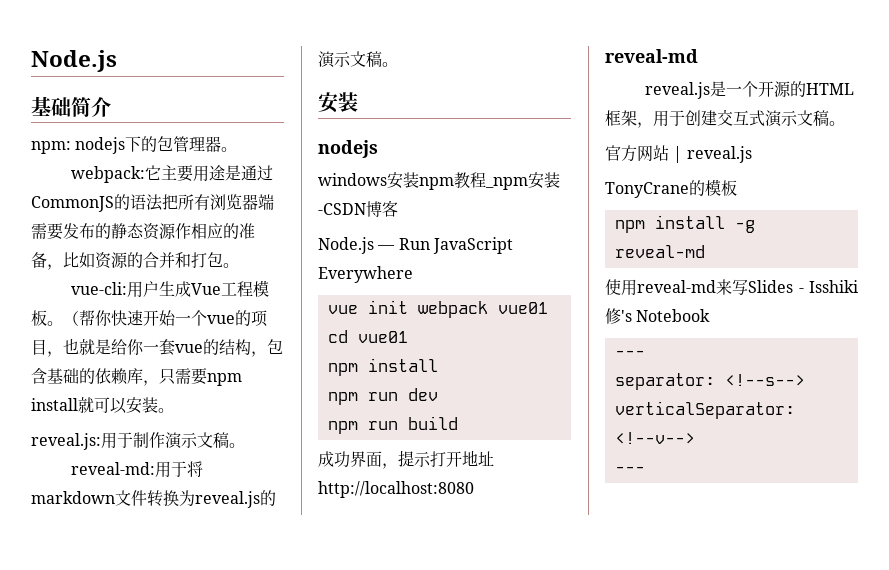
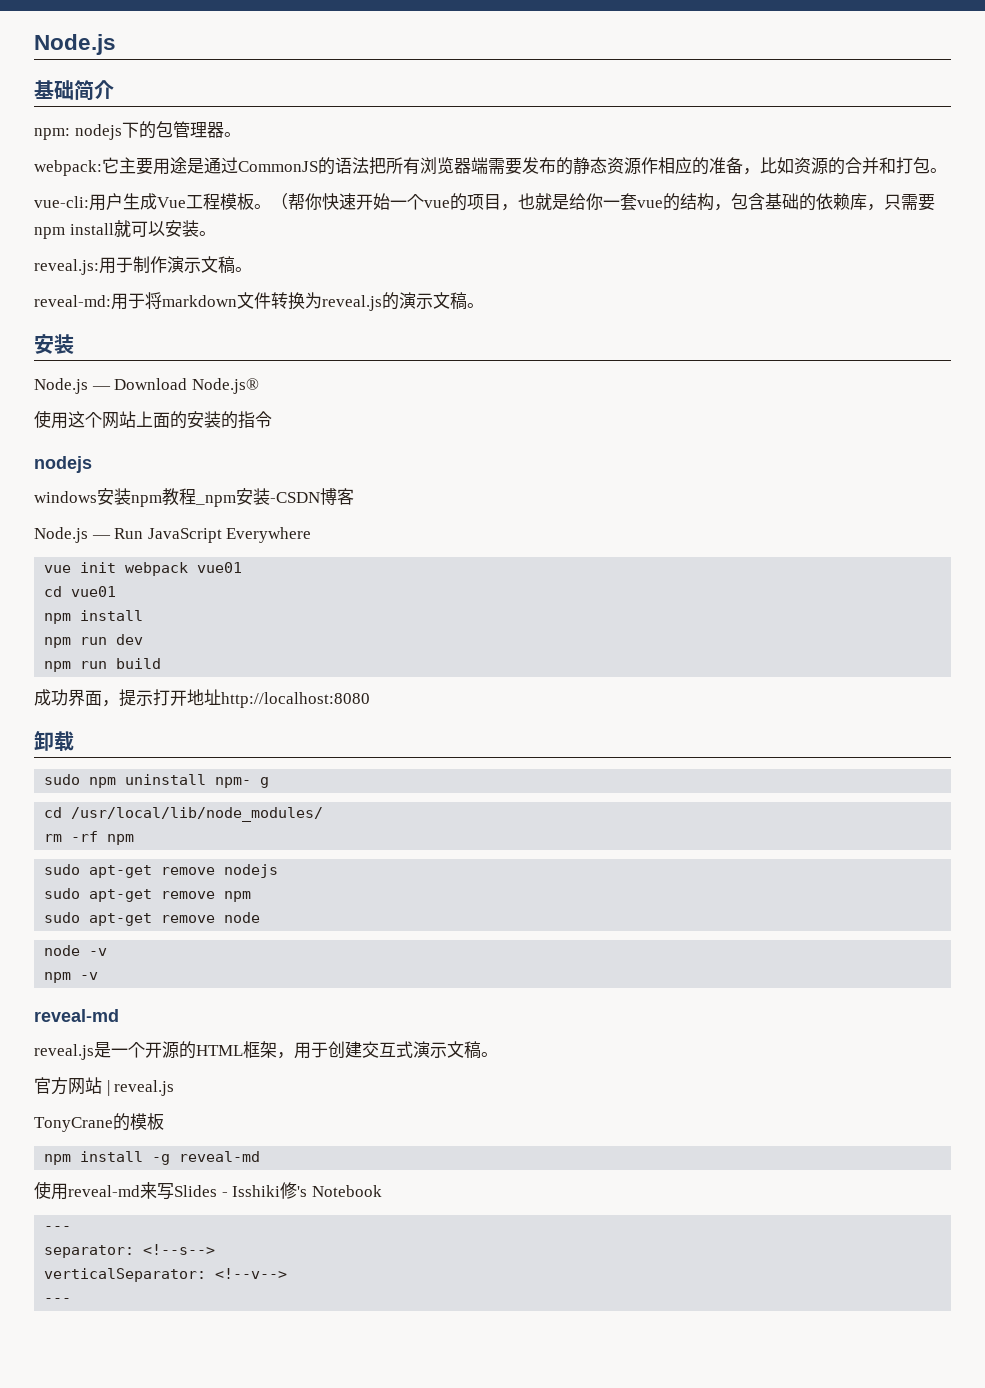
+ Node.js — Download Node.js®
+ 使用这个网站上面的安装的指令
+ 卸载
+ sudo npm uninstall npm- g
+ cd /usr/local/lib/node_modules/
+ rm -rf npm
+ sudo apt-get remove nodejs
+ sudo apt-get remove npm
+ sudo apt-get remove node
+ node -v
+ npm -v

